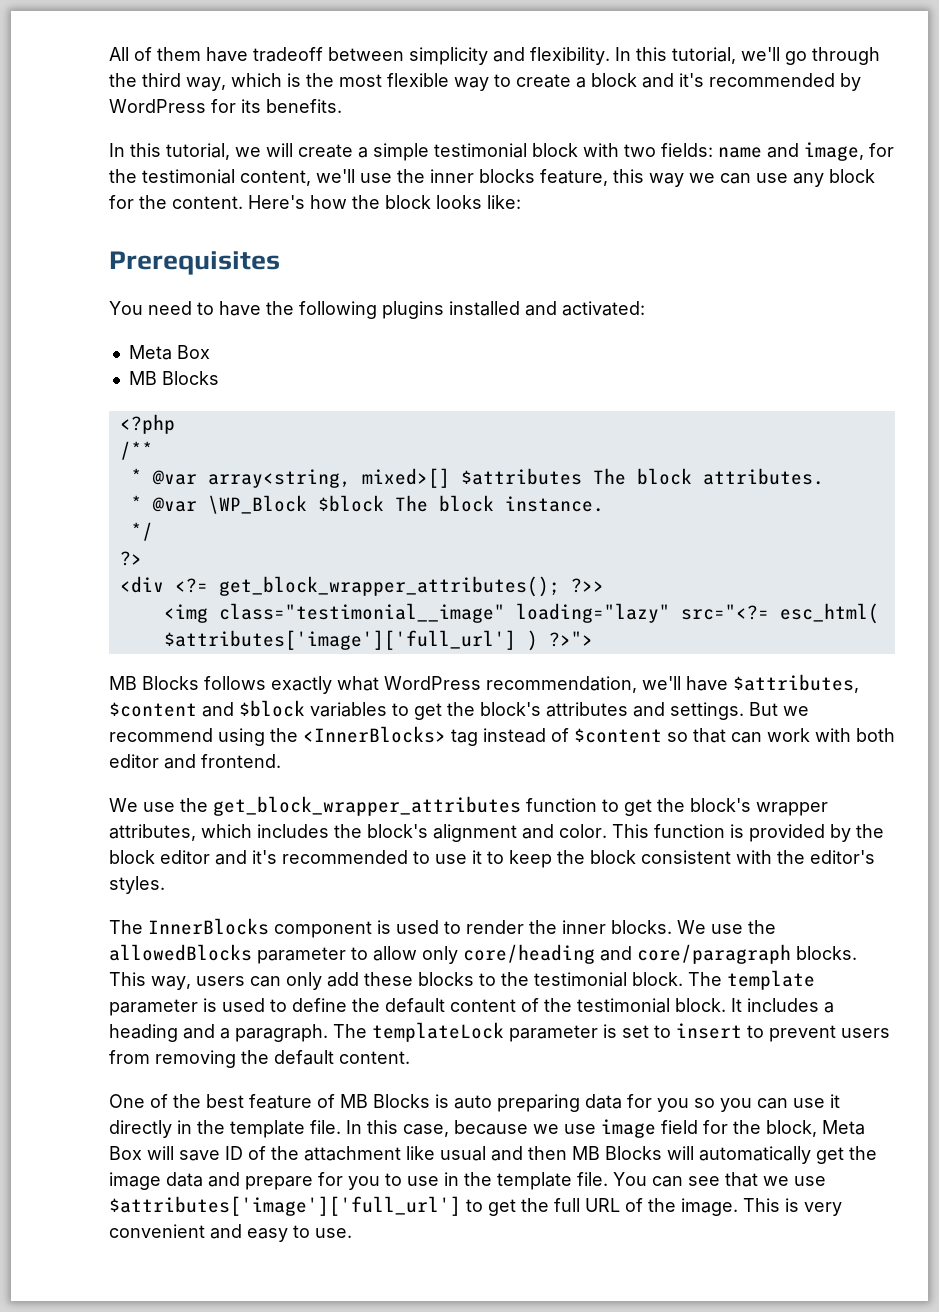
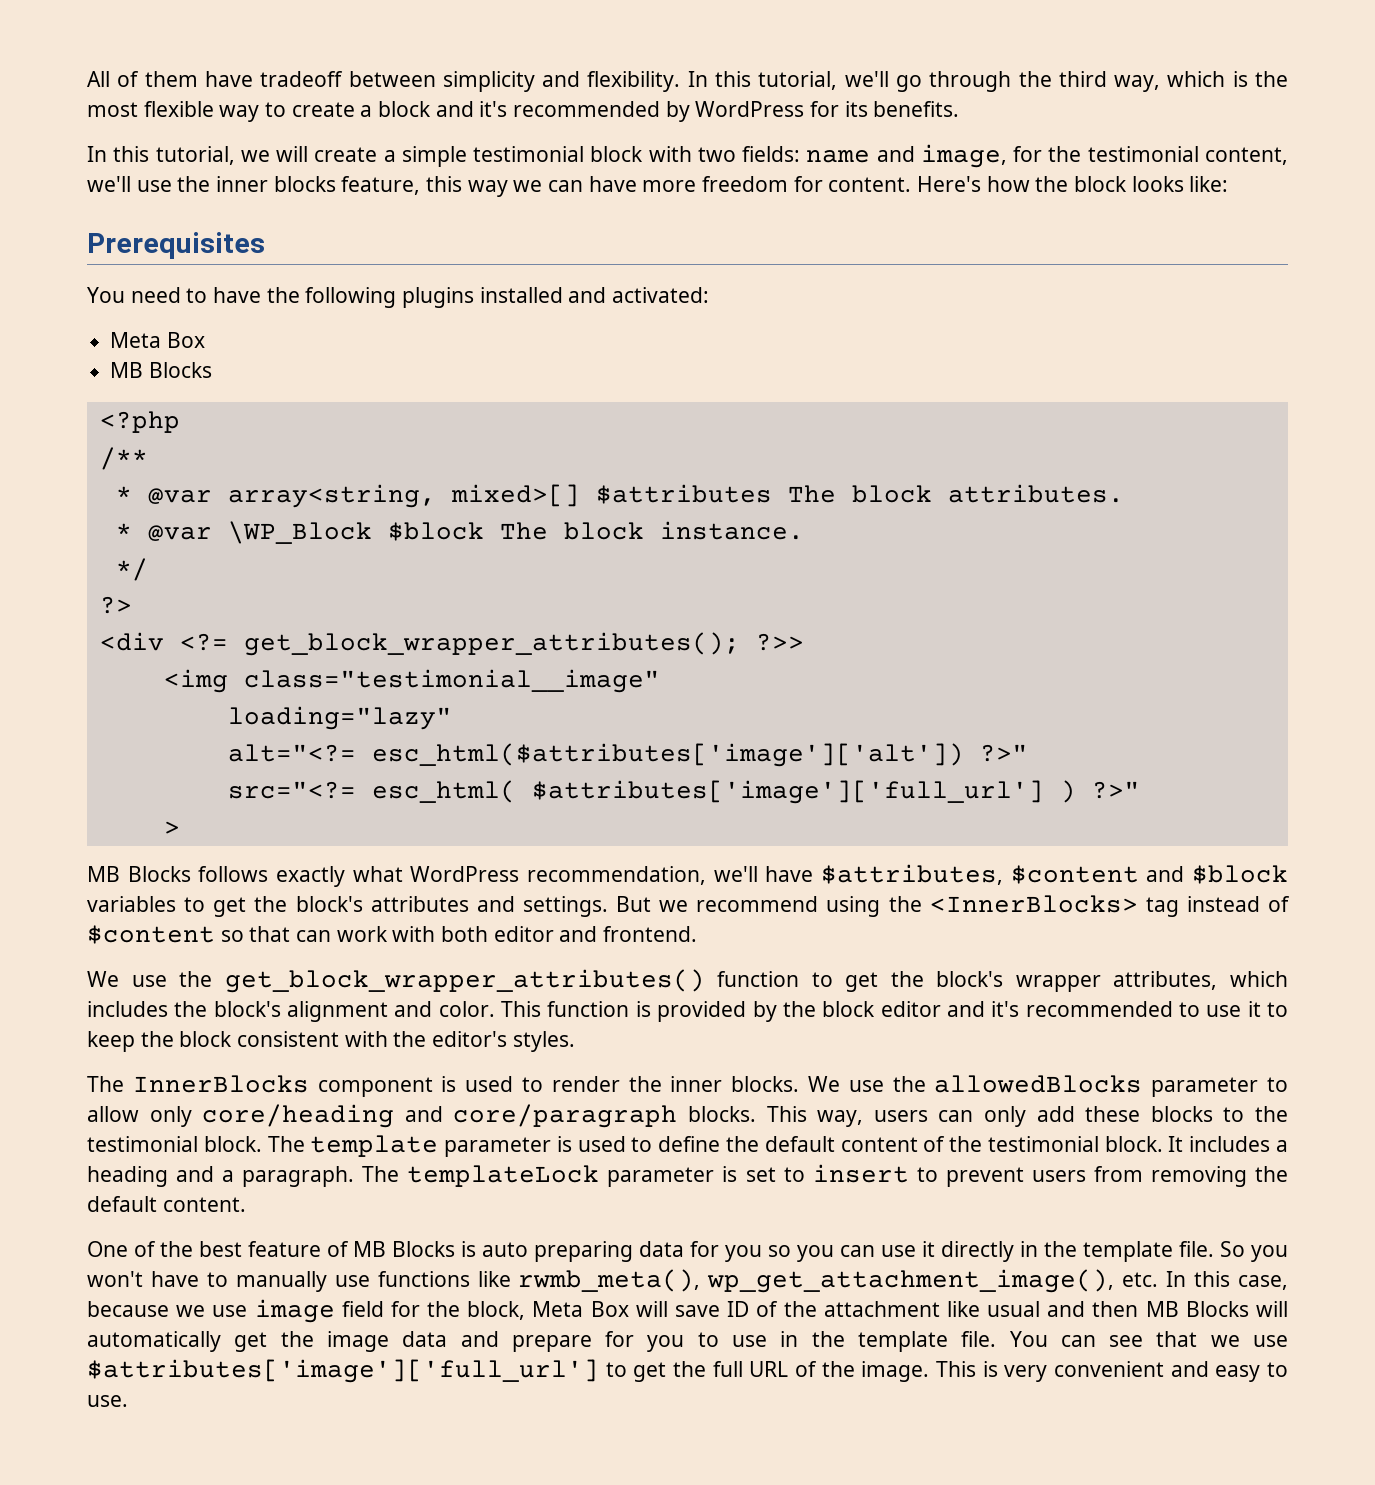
- In this tutorial, we will create a simple testimonial block with two fields: name and image, for the testimonial content, we'll use the inner blocks feature, this way we can use any block for the content.
+ In this tutorial, we will create a simple testimonial block with two fields: name and image, for the testimonial content, we'll use the inner blocks feature, this way we can have more freedom for content.
- <img class="testimonial__image" loading="lazy" src="<?= esc_html( $attributes['image']['full_url'] ) ?>">
+ <img class="testimonial__image"
+ loading="lazy"
+ alt="<?= esc_html($attributes['image']['alt']) ?>"
+ src="<?= esc_html( $attributes['image']['full_url'] ) ?>"
+ >
- We use the get_block_wrapper_attributes function to get the block's wrapper attributes, which includes the block's alignment and color.
+ We use the get_block_wrapper_attributes() function to get the block's wrapper attributes, which includes the block's alignment and color.
- In this case, because we use image field for the block, Meta Box will save ID of the attachment like usual and then MB Blocks will automatically get the image data and prepare for you to use in the template file.
+ So you won't have to manually use functions like rwmb_meta(), wp_get_attachment_image(), etc. In this case, because we use image field for the block, Meta Box will save ID of the attachment like usual and then MB Blocks will automatically get the image data and prepare for you to use in the template file.

